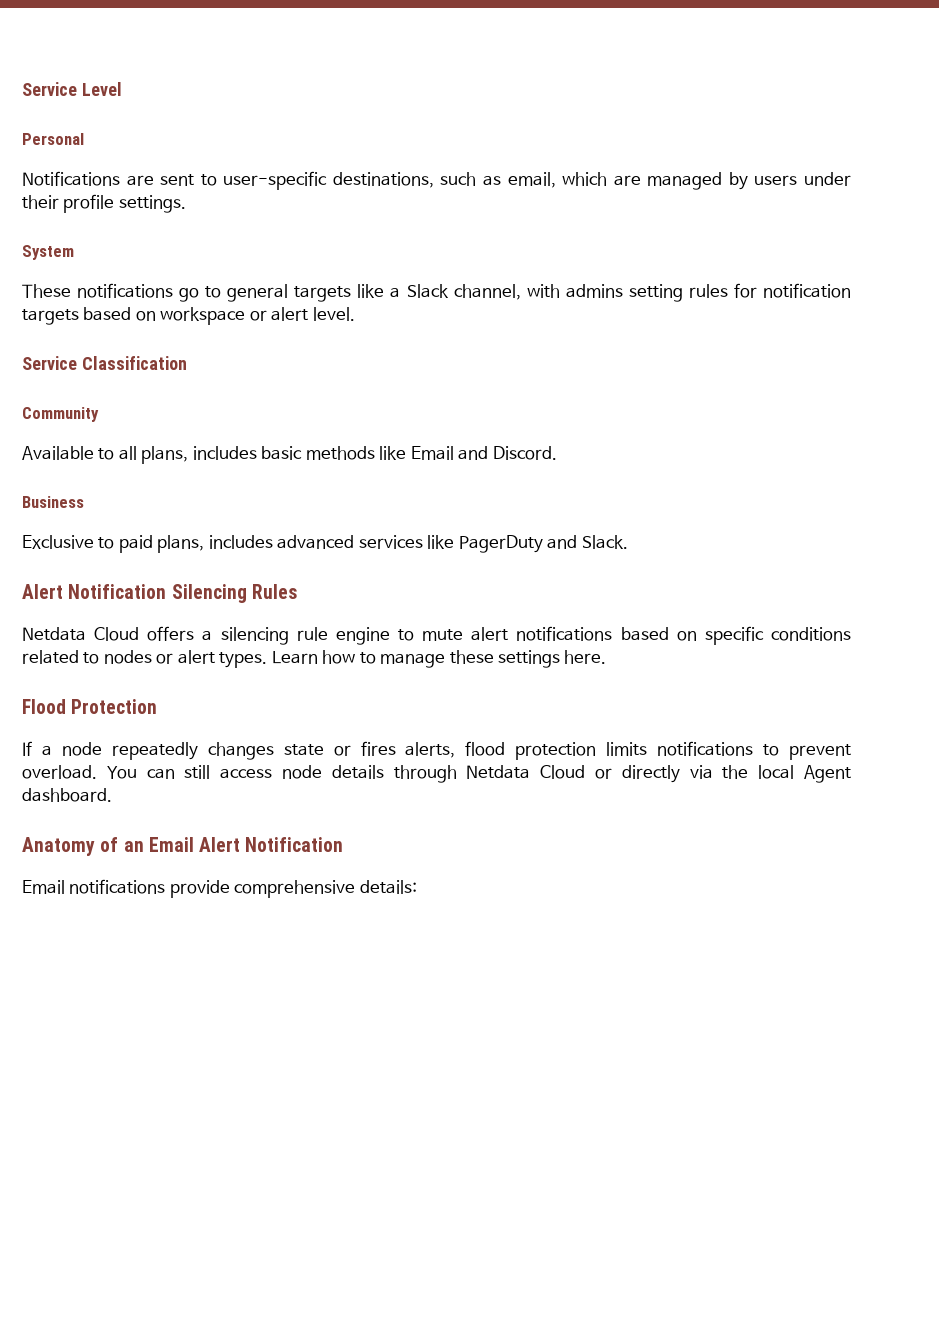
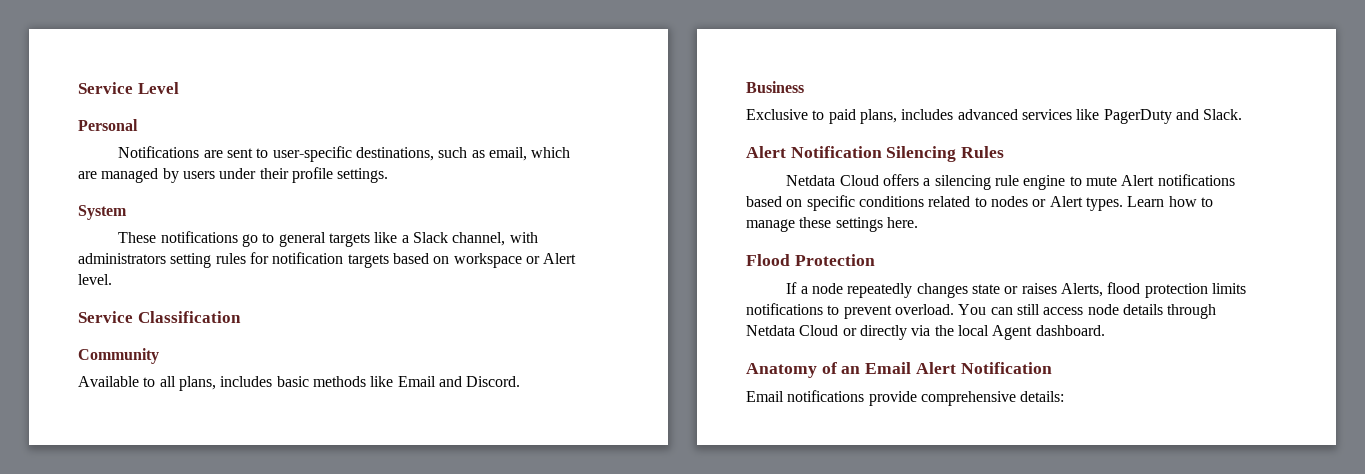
- These notifications go to general targets like a Slack channel, with admins setting rules for notification targets based on workspace or alert level.
+ These notifications go to general targets like a Slack channel, with administrators setting rules for notification targets based on workspace or Alert level.
- Netdata Cloud offers a silencing rule engine to mute alert notifications based on specific conditions related to nodes or alert types.
+ Netdata Cloud offers a silencing rule engine to mute Alert notifications based on specific conditions related to nodes or Alert types.
- If a node repeatedly changes state or fires alerts, flood protection limits notifications to prevent overload.
+ If a node repeatedly changes state or raises Alerts, flood protection limits notifications to prevent overload.

